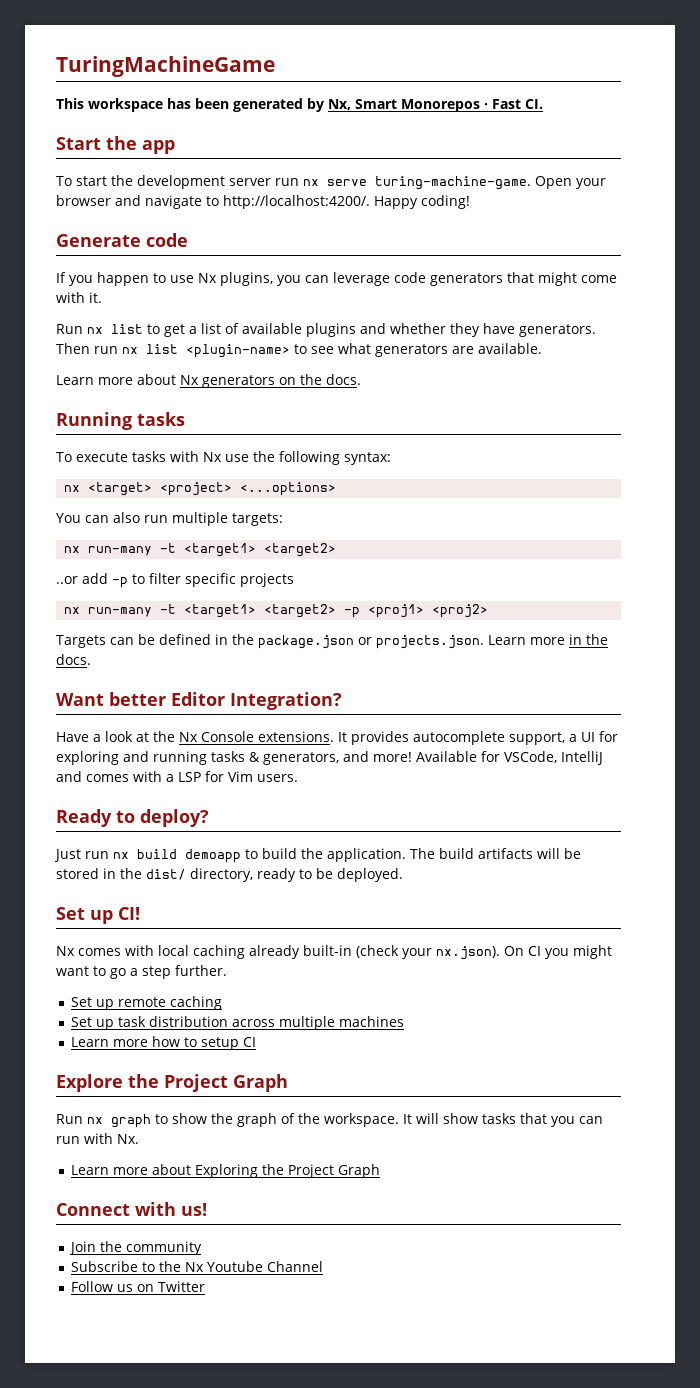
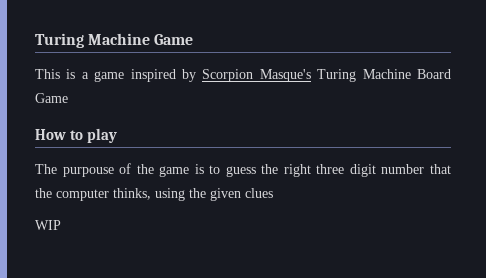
- TuringMachineGame
- This workspace has been generated by Nx, Smart Monorepos · Fast CI.
- Start the app
- To start the development server run nx serve turing-machine-game. Open your browser and navigate to http://localhost:4200/. Happy coding!
- Generate code
- If you happen to use Nx plugins, you can leverage code generators that might come with it.
- Run nx list to get a list of available plugins and whether they have generators. Then run nx list <plugin-name> to see what generators are available.
- Learn more about Nx generators on the docs.
- Running tasks
- To execute tasks with Nx use the following syntax:
- nx <target> <project> <...options>
- You can also run multiple targets:
- nx run-many -t <target1> <target2>
- ..or add -p to filter specific projects
- nx run-many -t <target1> <target2> -p <proj1> <proj2>
- Targets can be defined in the package.json or projects.json. Learn more in the docs.
- Want better Editor Integration?
- Have a look at the Nx Console extensions. It provides autocomplete support, a UI for exploring and running tasks & generators, and more! Available for VSCode, IntelliJ and comes with a LSP for Vim users.
- Ready to deploy?
- Just run nx build demoapp to build the application. The build artifacts will be stored in the dist/ directory, ready to be deployed.
- Set up CI!
- Nx comes with local caching already built-in (check your nx.json). On CI you might want to go a step further.
- Set up remote caching
- Set up task distribution across multiple machines
- Learn more how to setup CI
- Explore the Project Graph
- Run nx graph to show the graph of the workspace. It will show tasks that you can run with Nx.
- Learn more about Exploring the Project Graph
- Connect with us!
- Join the community
- Subscribe to the Nx Youtube Channel
- Follow us on Twitter
+ Turing Machine Game
+ This is a game inspired by Scorpion Masque's Turing Machine Board Game
+ How to play
+ The purpouse of the game is to guess the right three digit number that the computer thinks, using the given clues
+ WIP

